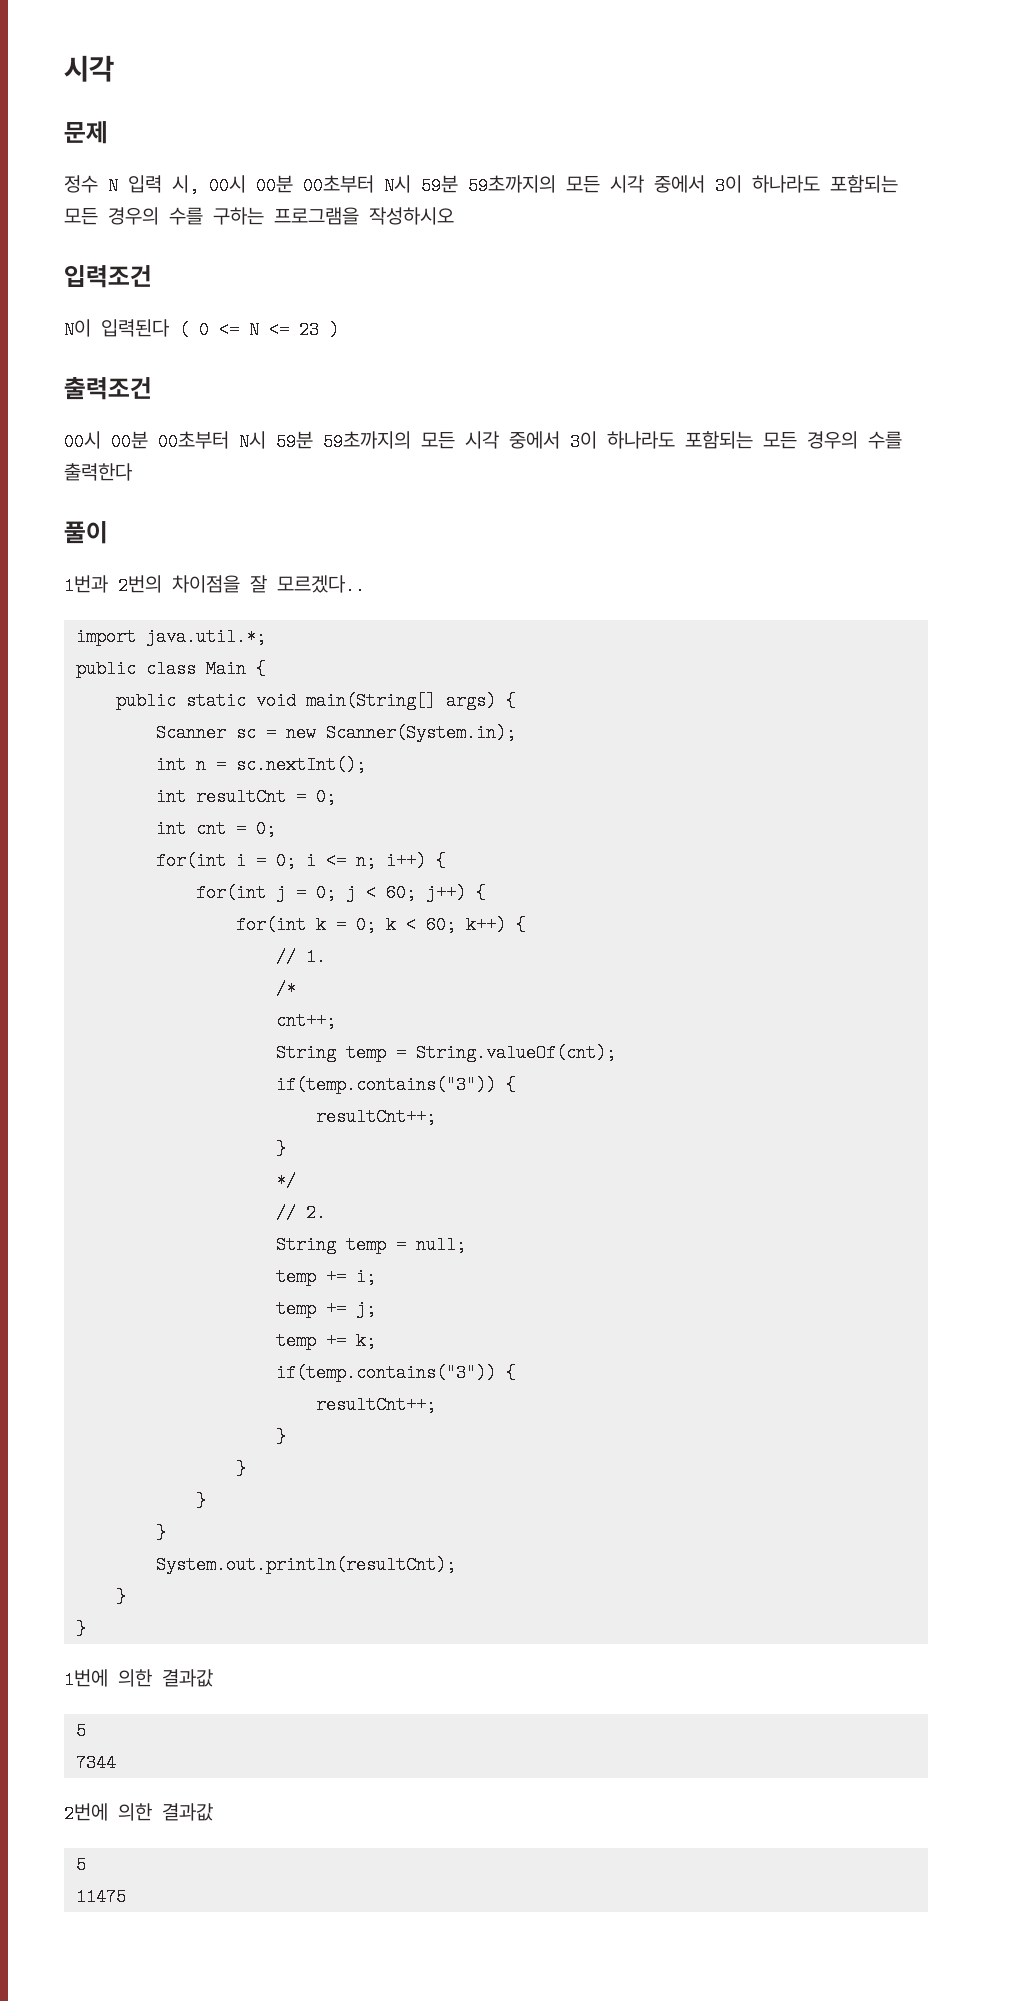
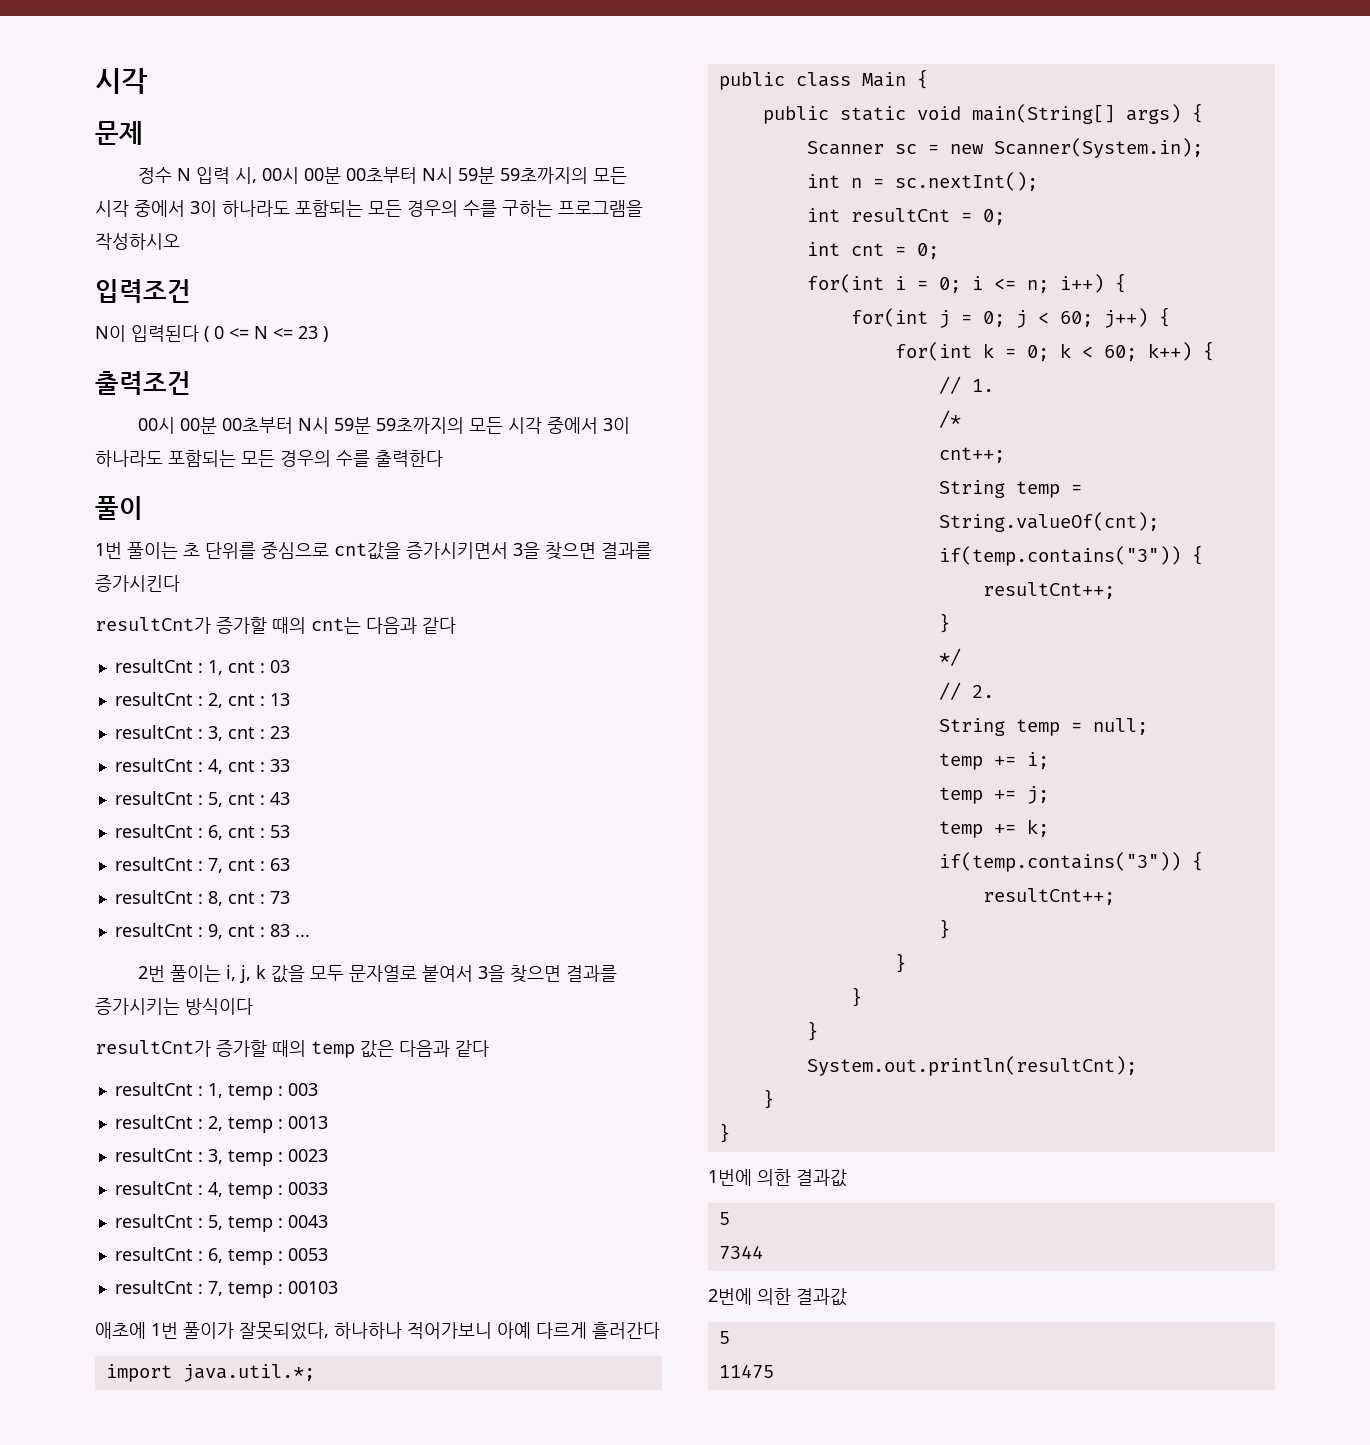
- 1번과 2번의 차이점을 잘 모르겠다..
+ 1번 풀이는 초 단위를 중심으로 cnt값을 증가시키면서 3을 찾으면 결과를 증가시킨다
+ resultCnt가 증가할 때의 cnt는 다음과 같다
+ resultCnt : 1, cnt : 03
+ resultCnt : 2, cnt : 13
+ resultCnt : 3, cnt : 23
+ resultCnt : 4, cnt : 33
+ resultCnt : 5, cnt : 43
+ resultCnt : 6, cnt : 53
+ resultCnt : 7, cnt : 63
+ resultCnt : 8, cnt : 73
+ resultCnt : 9, cnt : 83 ...
+ 2번 풀이는 i, j, k 값을 모두 문자열로 붙여서 3을 찾으면 결과를 증가시키는 방식이다
+ resultCnt가 증가할 때의 temp 값은 다음과 같다
+ resultCnt : 1, temp : 003
+ resultCnt : 2, temp : 0013
+ resultCnt : 3, temp : 0023
+ resultCnt : 4, temp : 0033
+ resultCnt : 5, temp : 0043
+ resultCnt : 6, temp : 0053
+ resultCnt : 7, temp : 00103
+ 애초에 1번 풀이가 잘못되었다, 하나하나 적어가보니 아예 다르게 흘러간다

